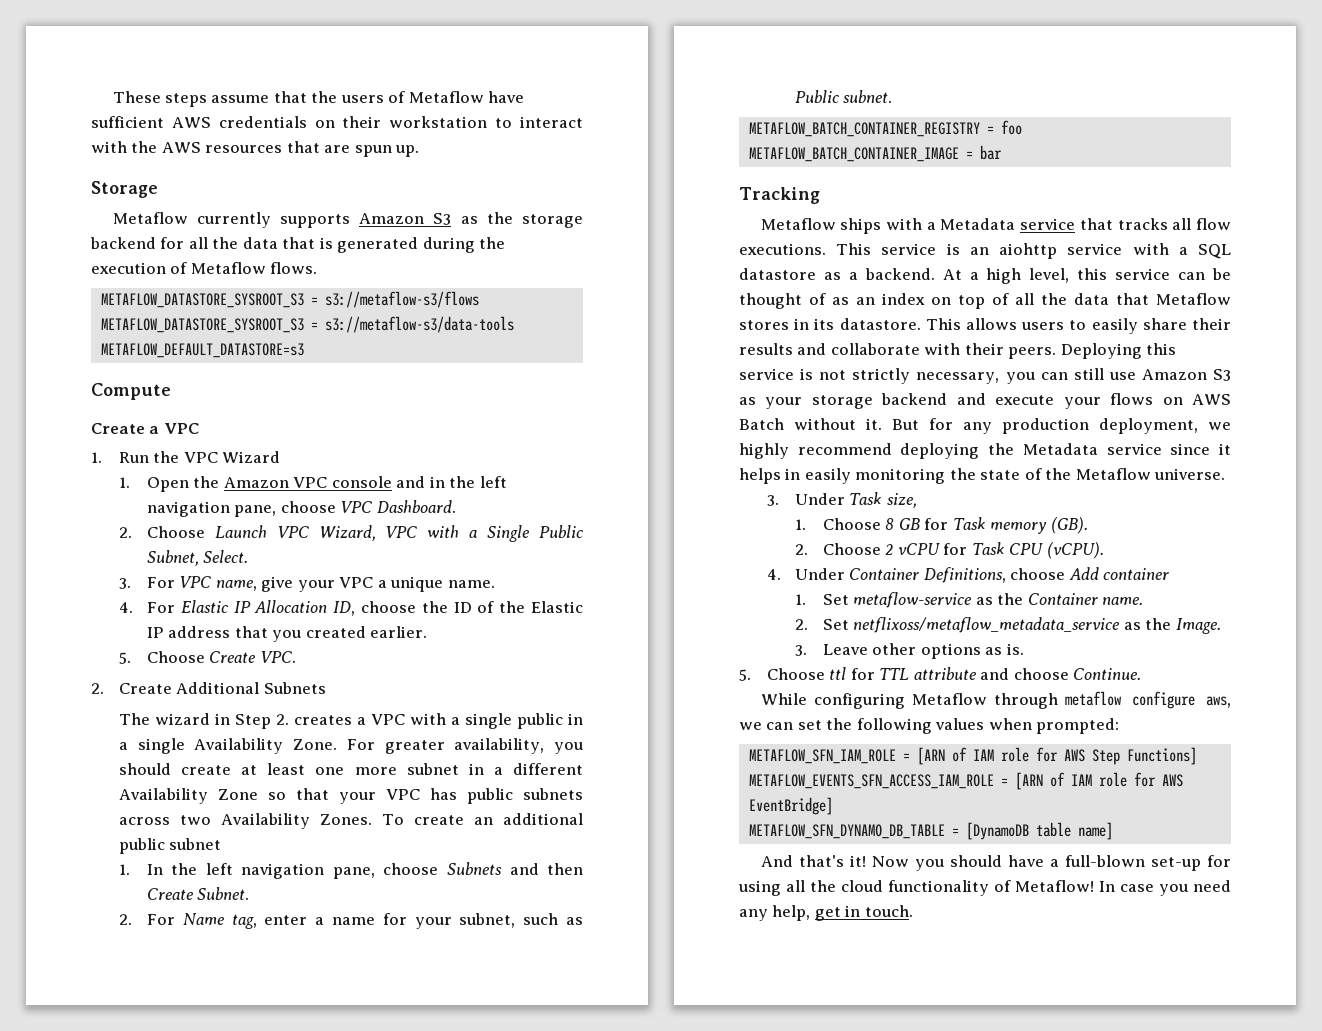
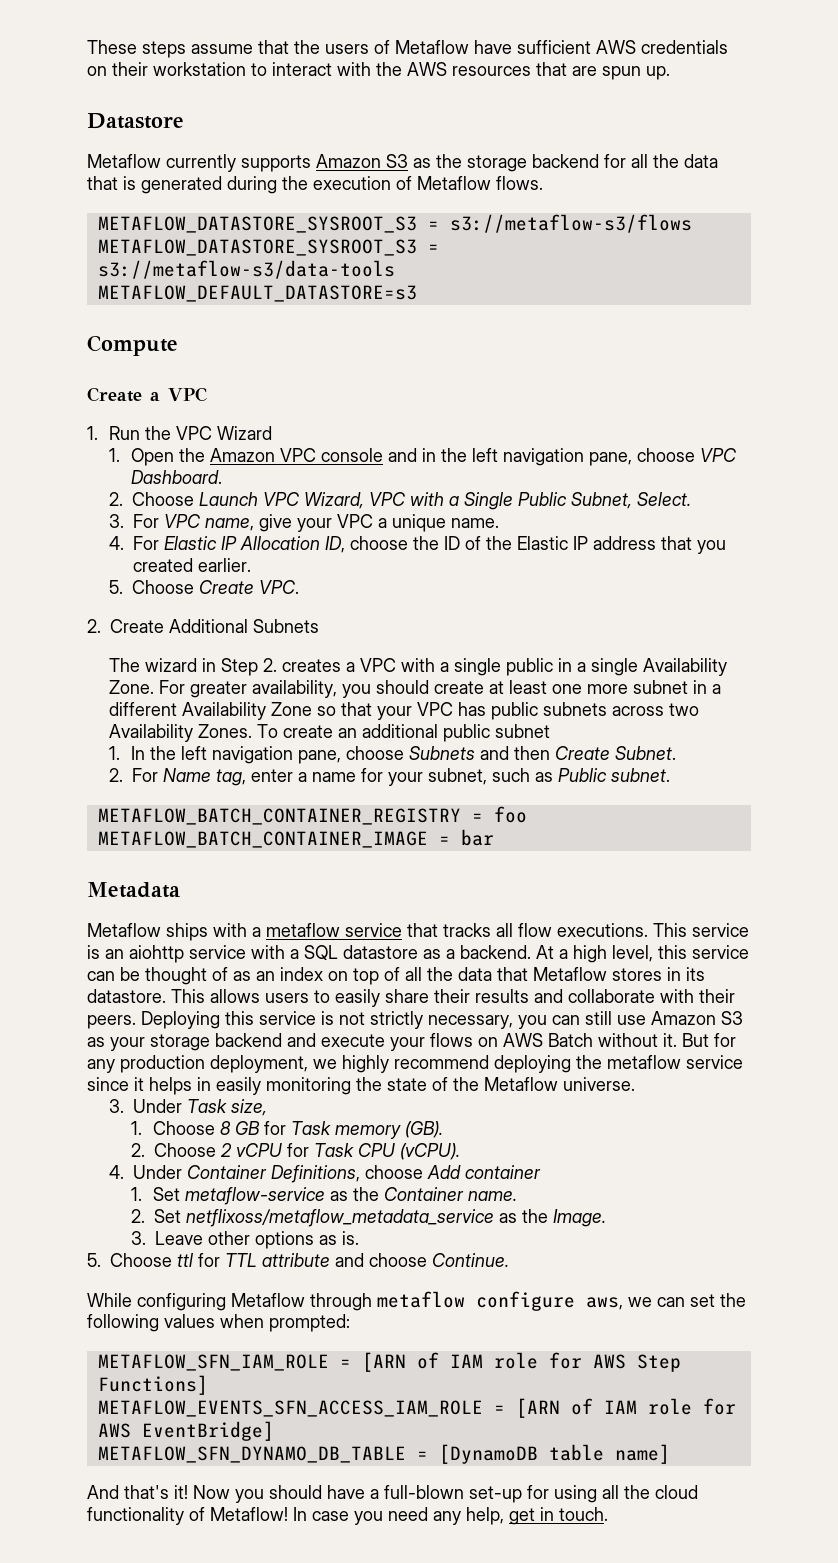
- Storage
+ Datastore
- Tracking
+ Metadata
- Metaflow ships with a Metadata service that tracks all flow executions.
+ Metaflow ships with a metaflow service that tracks all flow executions.
- But for any production deployment, we highly recommend deploying the Metadata service since it helps in easily monitoring the state of the Metaflow universe.
+ But for any production deployment, we highly recommend deploying the metaflow service since it helps in easily monitoring the state of the Metaflow universe.

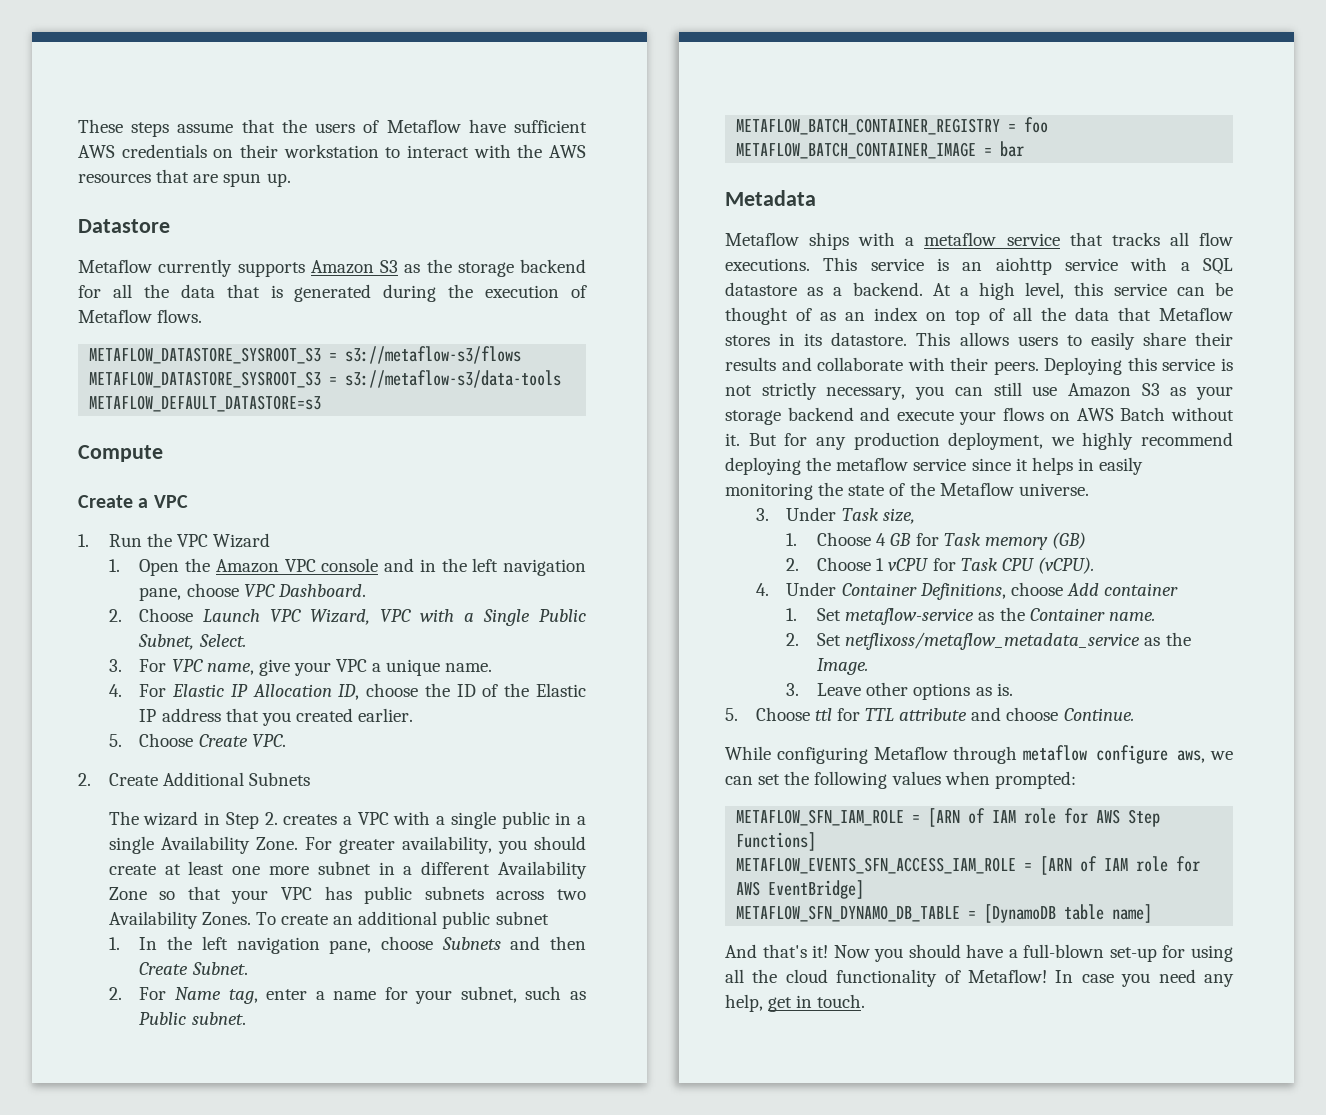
- 1. Choose 8 GB for Task memory (GB).
- 2. Choose 2 vCPU for Task CPU (vCPU).
+ 1. Choose 4 GB for Task memory (GB)
+ 2. Choose 1 vCPU for Task CPU (vCPU).

